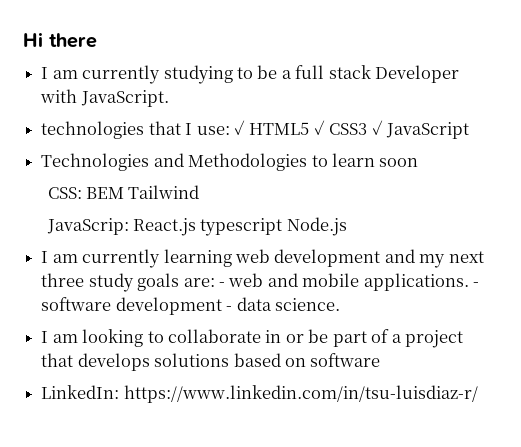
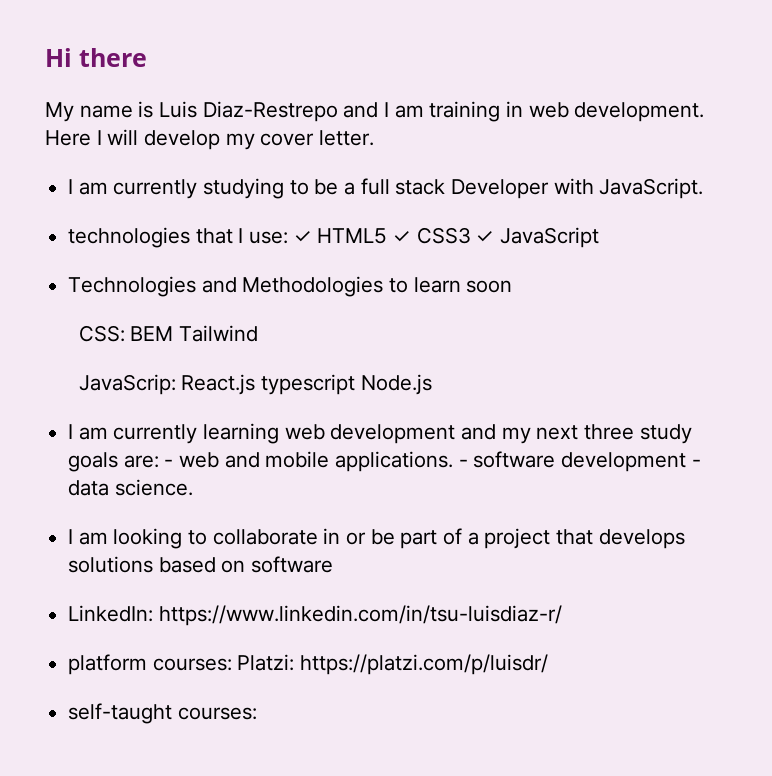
+ My name is Luis Diaz-Restrepo and I am training in web development. Here I will develop my cover letter.
+ platform courses: Platzi: https://platzi.com/p/luisdr/
+ self-taught courses:

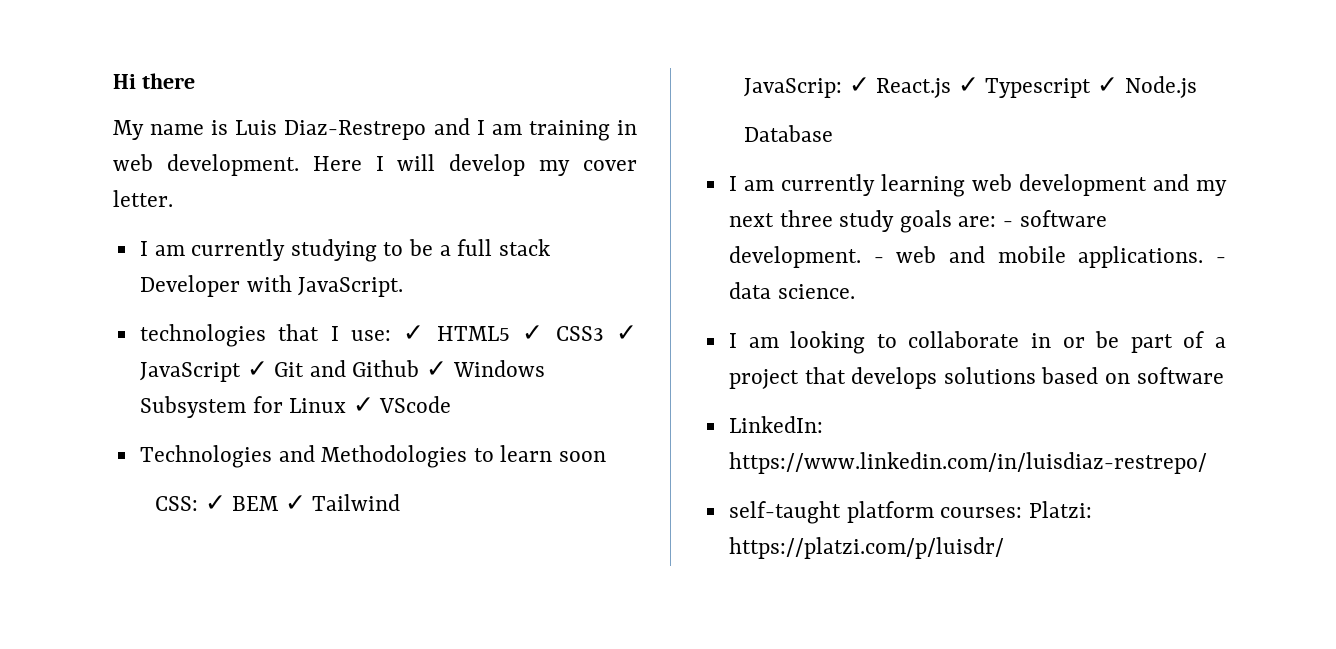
- technologies that I use: ✓ HTML5 ✓ CSS3 ✓ JavaScript
+ technologies that I use: ✓ HTML5 ✓ CSS3 ✓ JavaScript ✓ Git and Github ✓ Windows Subsystem for Linux ✓ VScode
- CSS: BEM Tailwind
+ CSS: ✓ BEM ✓ Tailwind
- JavaScrip: React.js typescript Node.js
+ JavaScrip: ✓ React.js ✓ Typescript ✓ Node.js
+ Database
- I am currently learning web development and my next three study goals are: - web and mobile applications.
+ I am currently learning web development and my next three study goals are: - software development. - web and mobile applications.
- - software development - data science.
+ - data science.
- LinkedIn: https://www.linkedin.com/in/tsu-luisdiaz-r/
- platform courses: Platzi: https://platzi.com/p/luisdr/
+ LinkedIn: https://www.linkedin.com/in/luisdiaz-restrepo/
+ self-taught platform courses: Platzi: https://platzi.com/p/luisdr/
- self-taught courses:

